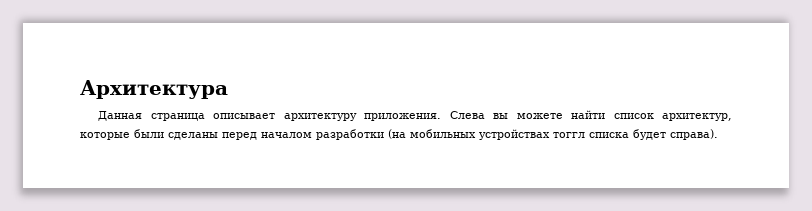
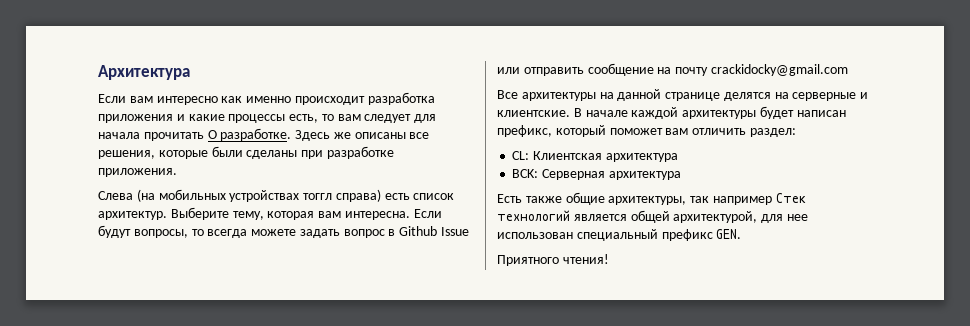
- Данная страница описывает архитектуру приложения. Слева вы можете найти список архитектур, которые были сделаны перед началом разработки (на мобильных устройствах тоггл списка будет справа).
+ Если вам интересно как именно происходит разработка приложения и какие процессы есть, то вам следует для начала прочитать О разработке. Здесь же описаны все решения, которые были сделаны при разработке приложения.
+ Слева (на мобильных устройствах тоггл справа) есть список архитектур. Выберите тему, которая вам интересна. Если будут вопросы, то всегда можете задать вопрос в Github Issue или отправить сообщение на почту crackidocky@gmail.com
+ Все архитектуры на данной странице делятся на серверные и клиентские. В начале каждой архитектуры будет написан префикс, который поможет вам отличить раздел:
+ CL: Клиентская архитектура
+ BCK: Серверная архитектура
+ Есть также общие архитектуры, так например Стек технологий является общей архитектурой, для нее использован специальный префикс GEN.
+ Приятного чтения!

